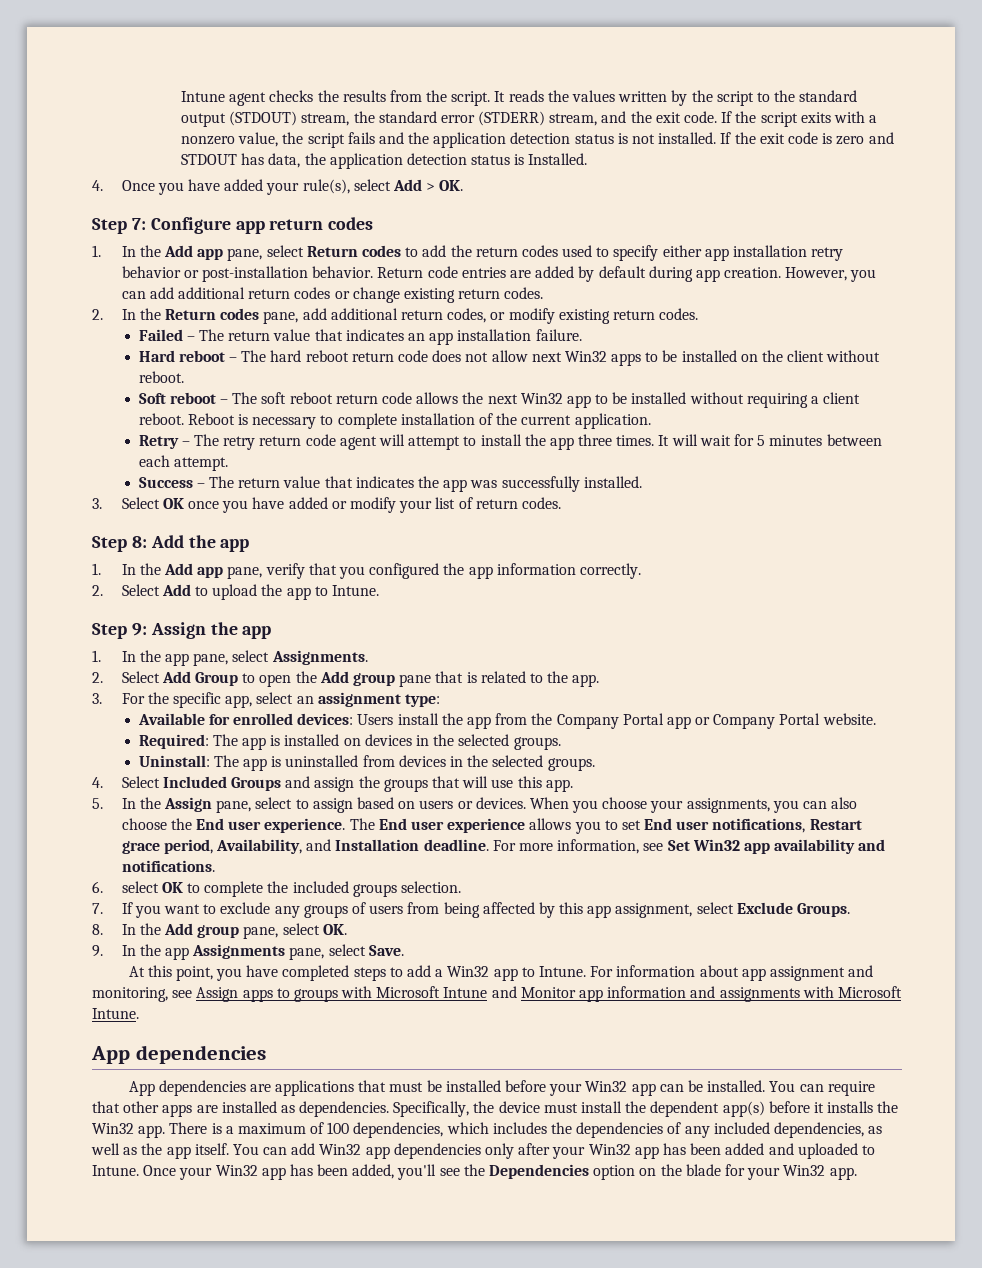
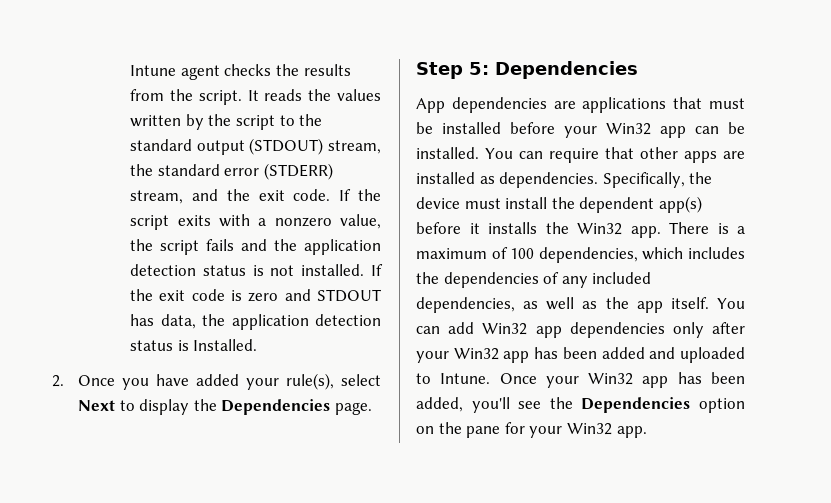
- 4. Once you have added your rule(s), select Add > OK.
- Step 7: Configure app return codes
- 1. In the Add app pane, select Return codes to add the return codes used to specify either app installation retry behavior or post-installation behavior. Return code entries are added by default during app creation. However, you can add additional return codes or change existing return codes.
- 2. In the Return codes pane, add additional return codes, or modify existing return codes.
- Failed – The return value that indicates an app installation failure.
- Hard reboot – The hard reboot return code does not allow next Win32 apps to be installed on the client without reboot.
- Soft reboot – The soft reboot return code allows the next Win32 app to be installed without requiring a client reboot. Reboot is necessary to complete installation of the current application.
- Retry – The retry return code agent will attempt to install the app three times. It will wait for 5 minutes between each attempt.
- Success – The return value that indicates the app was successfully installed.
- 3. Select OK once you have added or modify your list of return codes.
- Step 8: Add the app
- 1. In the Add app pane, verify that you configured the app information correctly.
- 2. Select Add to upload the app to Intune.
- Step 9: Assign the app
- 1. In the app pane, select Assignments.
- 2. Select Add Group to open the Add group pane that is related to the app.
- 3. For the specific app, select an assignment type:
- Available for enrolled devices: Users install the app from the Company Portal app or Company Portal website.
- Required: The app is installed on devices in the selected groups.
- Uninstall: The app is uninstalled from devices in the selected groups.
- 4. Select Included Groups and assign the groups that will use this app.
- 5. In the Assign pane, select to assign based on users or devices. When you choose your assignments, you can also choose the End user experience. The End user experience allows you to set End user notifications, Restart grace period, Availability, and Installation deadline. For more information, see Set Win32 app availability and notifications.
- 6. select OK to complete the included groups selection.
- 7. If you want to exclude any groups of users from being affected by this app assignment, select Exclude Groups.
- 8. In the Add group pane, select OK.
- 9. In the app Assignments pane, select Save.
- At this point, you have completed steps to add a Win32 app to Intune. For information about app assignment and monitoring, see Assign apps to groups with Microsoft Intune and Monitor app information and assignments with Microsoft Intune.
- App dependencies
+ 2. Once you have added your rule(s), select Next to display the Dependencies page.
+ Step 5: Dependencies
- Once your Win32 app has been added, you'll see the Dependencies option on the blade for your Win32 app.
+ Once your Win32 app has been added, you'll see the Dependencies option on the pane for your Win32 app.

